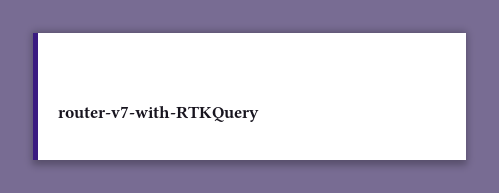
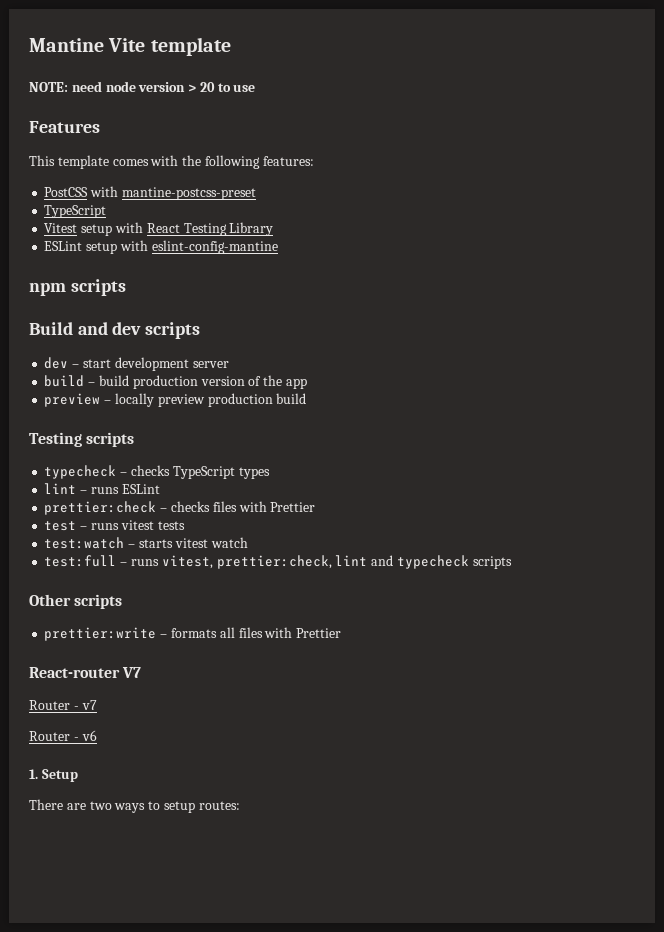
- router-v7-with-RTKQuery
+ Mantine Vite template
+ NOTE: need node version > 20 to use
+ Features
+ This template comes with the following features:
+ PostCSS with mantine-postcss-preset
+ TypeScript
+ Vitest setup with React Testing Library
+ ESLint setup with eslint-config-mantine
+ npm scripts
+ Build and dev scripts
+ dev – start development server
+ build – build production version of the app
+ preview – locally preview production build
+ Testing scripts
+ typecheck – checks TypeScript types
+ lint – runs ESLint
+ prettier:check – checks files with Prettier
+ test – runs vitest tests
+ test:watch – starts vitest watch
+ test:full – runs vitest, prettier:check, lint and typecheck scripts
+ Other scripts
+ prettier:write – formats all files with Prettier
+ React-router V7
+ Router - v7
+ Router - v6
+ 1. Setup
+ There are two ways to setup routes:

